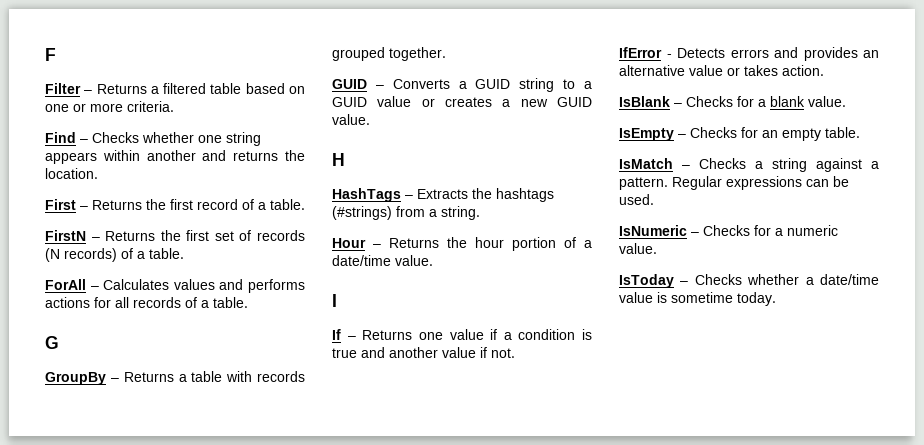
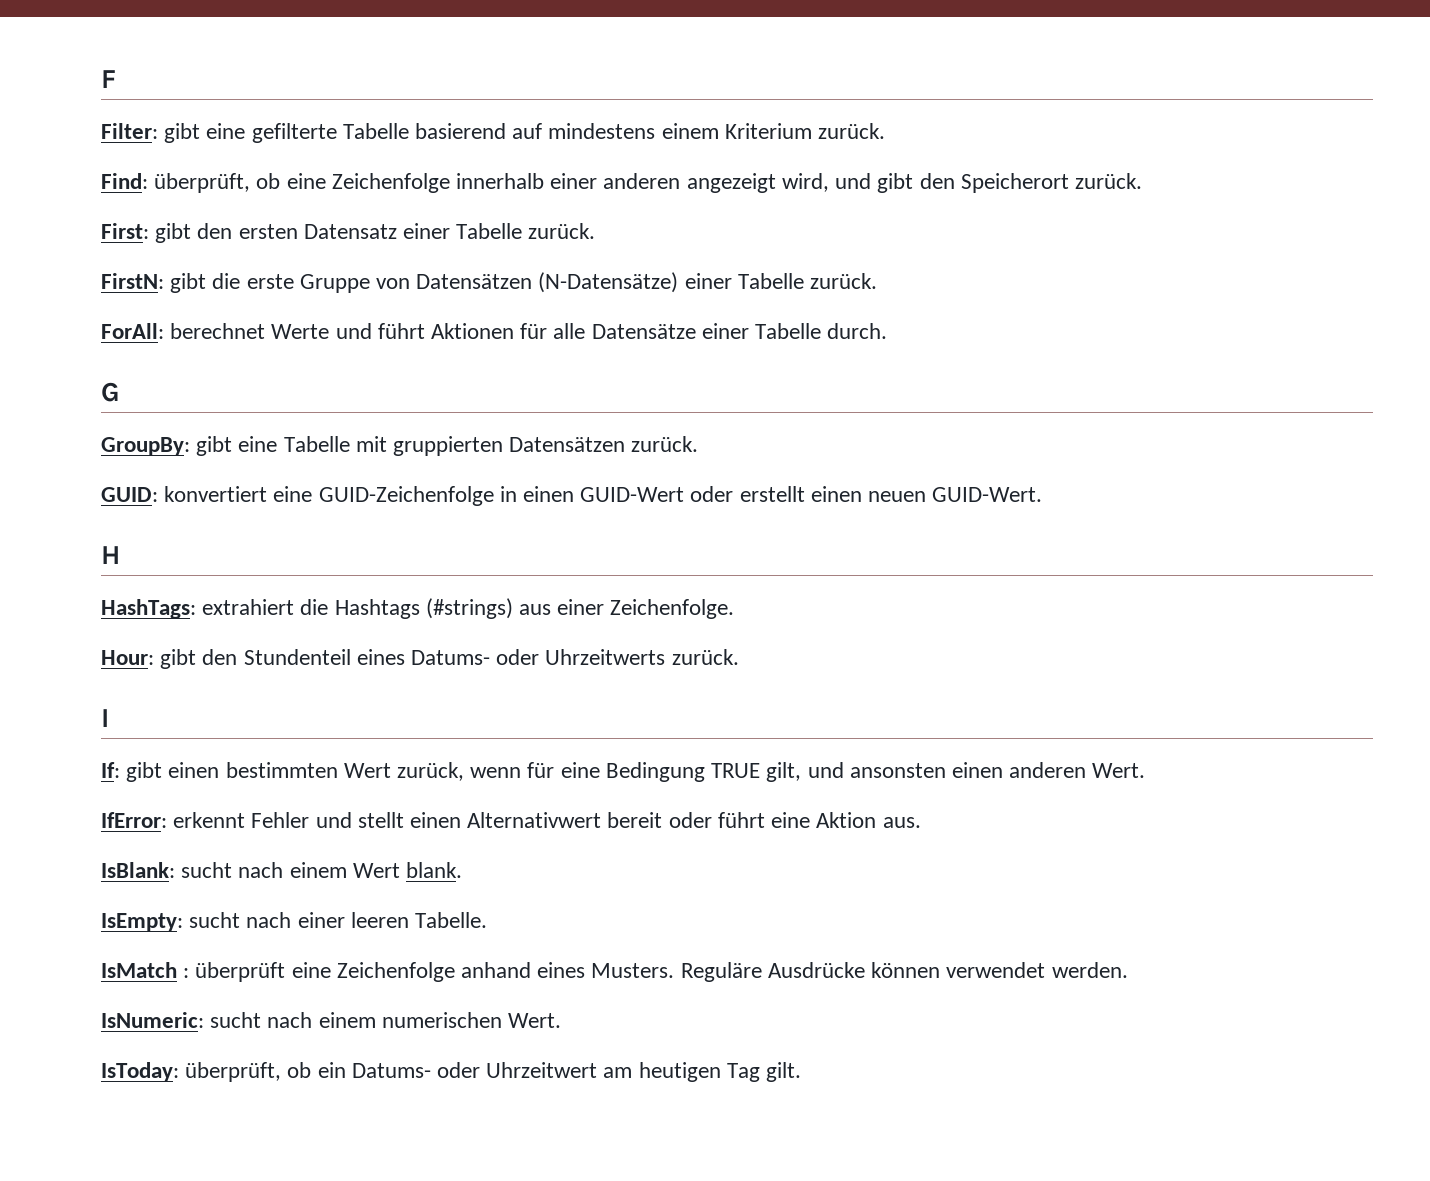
- Filter – Returns a filtered table based on one or more criteria.
- Find – Checks whether one string appears within another and returns the location.
- First – Returns the first record of a table.
- FirstN – Returns the first set of records (N records) of a table.
- ForAll – Calculates values and performs actions for all records of a table.
+ Filter: gibt eine gefilterte Tabelle basierend auf mindestens einem Kriterium zurück.
+ Find: überprüft, ob eine Zeichenfolge innerhalb einer anderen angezeigt wird, und gibt den Speicherort zurück.
+ First: gibt den ersten Datensatz einer Tabelle zurück.
+ FirstN: gibt die erste Gruppe von Datensätzen (N-Datensätze) einer Tabelle zurück.
+ ForAll: berechnet Werte und führt Aktionen für alle Datensätze einer Tabelle durch.
  G
- GroupBy – Returns a table with records grouped together.
- GUID – Converts a GUID string to a GUID value or creates a new GUID value.
+ GroupBy: gibt eine Tabelle mit gruppierten Datensätzen zurück.
+ GUID: konvertiert eine GUID-Zeichenfolge in einen GUID-Wert oder erstellt einen neuen GUID-Wert.
  H
- HashTags – Extracts the hashtags (#strings) from a string.
- Hour – Returns the hour portion of a date/time value.
+ HashTags: extrahiert die Hashtags (#strings) aus einer Zeichenfolge.
+ Hour: gibt den Stundenteil eines Datums- oder Uhrzeitwerts zurück.
  I
- If – Returns one value if a condition is true and another value if not.
- IfError - Detects errors and provides an alternative value or takes action.
- IsBlank – Checks for a blank value.
- IsEmpty – Checks for an empty table.
- IsMatch – Checks a string against a pattern. Regular expressions can be used.
- IsNumeric – Checks for a numeric value.
- IsToday – Checks whether a date/time value is sometime today.
+ If: gibt einen bestimmten Wert zurück, wenn für eine Bedingung TRUE gilt, und ansonsten einen anderen Wert.
+ IfError: erkennt Fehler und stellt einen Alternativwert bereit oder führt eine Aktion aus.
+ IsBlank: sucht nach einem Wert blank.
+ IsEmpty: sucht nach einer leeren Tabelle.
+ IsMatch : überprüft eine Zeichenfolge anhand eines Musters. Reguläre Ausdrücke können verwendet werden.
+ IsNumeric: sucht nach einem numerischen Wert.
+ IsToday: überprüft, ob ein Datums- oder Uhrzeitwert am heutigen Tag gilt.

